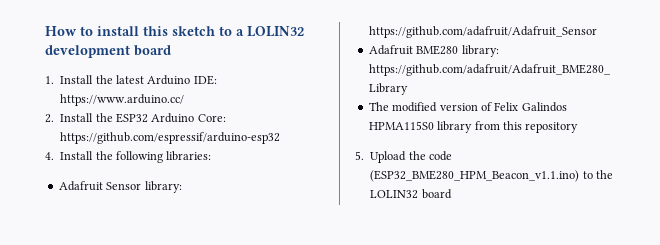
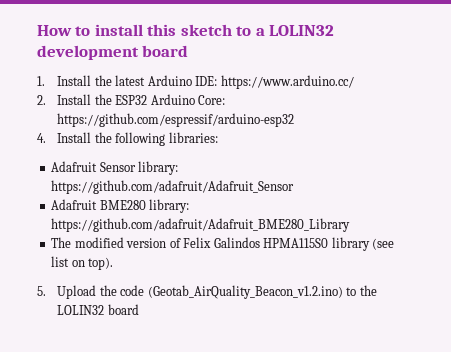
- The modified version of Felix Galindos HPMA115S0 library from this repository
+ The modified version of Felix Galindos HPMA115S0 library (see list on top).
- 5. Upload the code (ESP32_BME280_HPM_Beacon_v1.1.ino) to the LOLIN32 board
+ 5. Upload the code (Geotab_AirQuality_Beacon_v1.2.ino) to the LOLIN32 board

